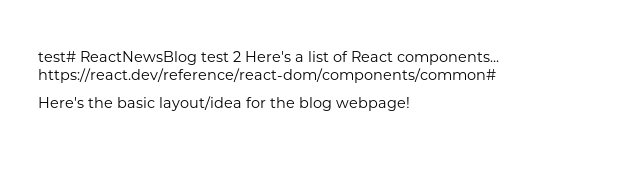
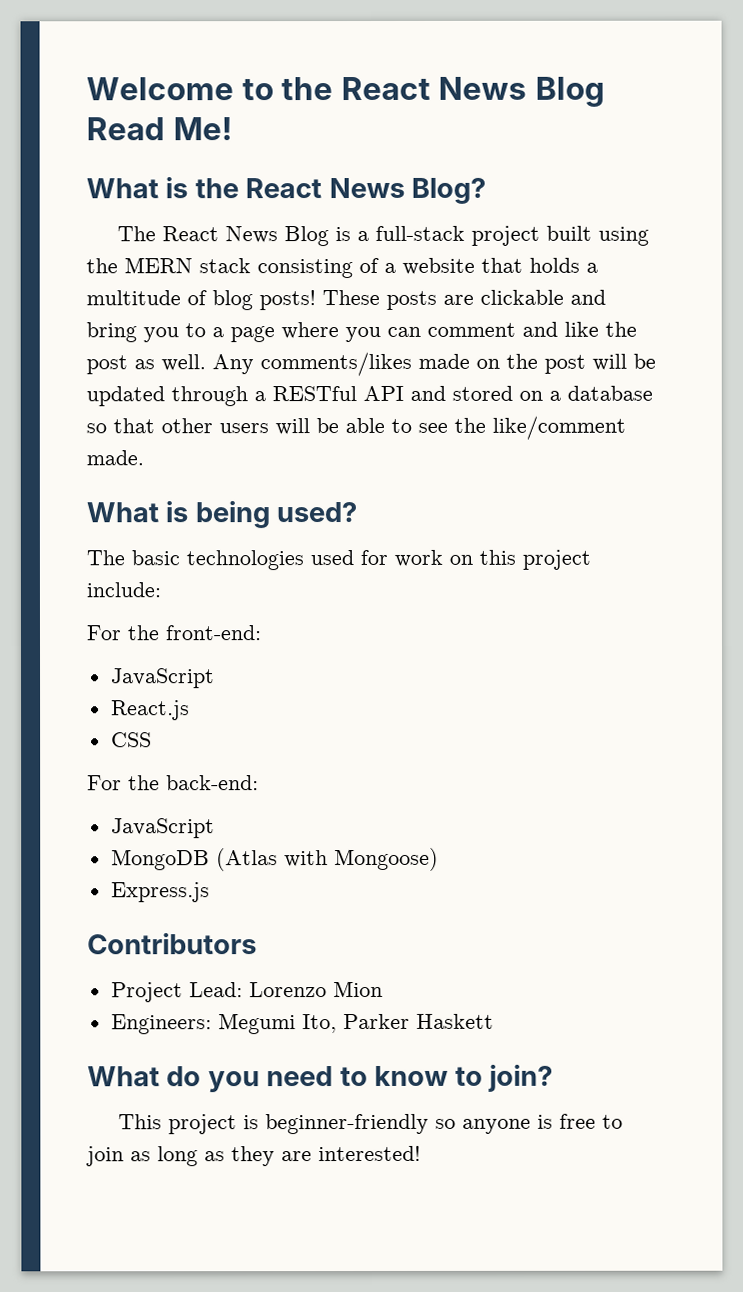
- test# ReactNewsBlog test 2 Here's a list of React components... https://react.dev/reference/react-dom/components/common#
- Here's the basic layout/idea for the blog webpage!
+ Welcome to the React News Blog Read Me!
+ What is the React News Blog?
+ The React News Blog is a full-stack project built using the MERN stack consisting of a website that holds a multitude of blog posts! These posts are clickable and bring you to a page where you can comment and like the post as well. Any comments/likes made on the post will be updated through a RESTful API and stored on a database so that other users will be able to see the like/comment made.
+ What is being used?
+ The basic technologies used for work on this project include:
+ For the front-end:
+ JavaScript
+ React.js
+ CSS
+ For the back-end:
+ JavaScript
+ MongoDB (Atlas with Mongoose)
+ Express.js
+ Contributors
+ Project Lead: Lorenzo Mion
+ Engineers: Megumi Ito, Parker Haskett
+ What do you need to know to join?
+ This project is beginner-friendly so anyone is free to join as long as they are interested!

